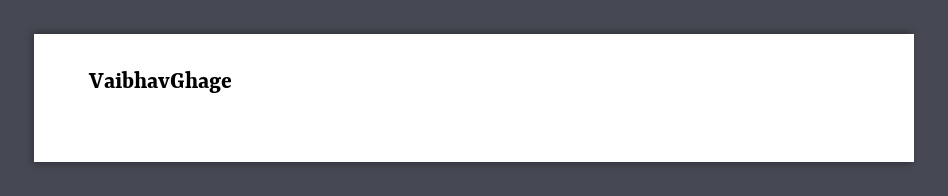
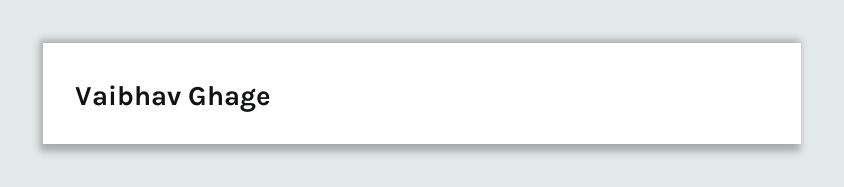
- VaibhavGhage
+ Vaibhav Ghage

